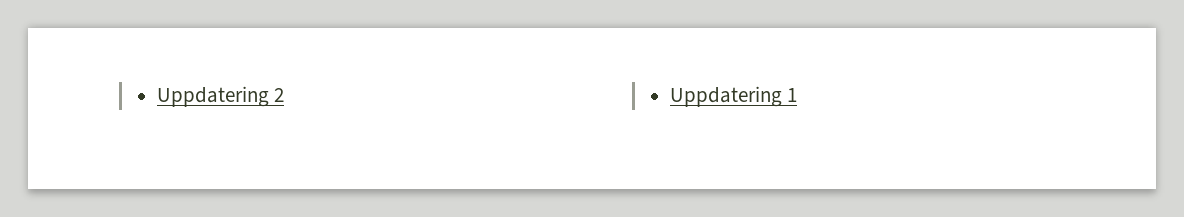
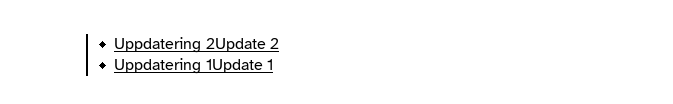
- Uppdatering 2
+ Uppdatering 2Update 2
- Uppdatering 1
+ Uppdatering 1Update 1

